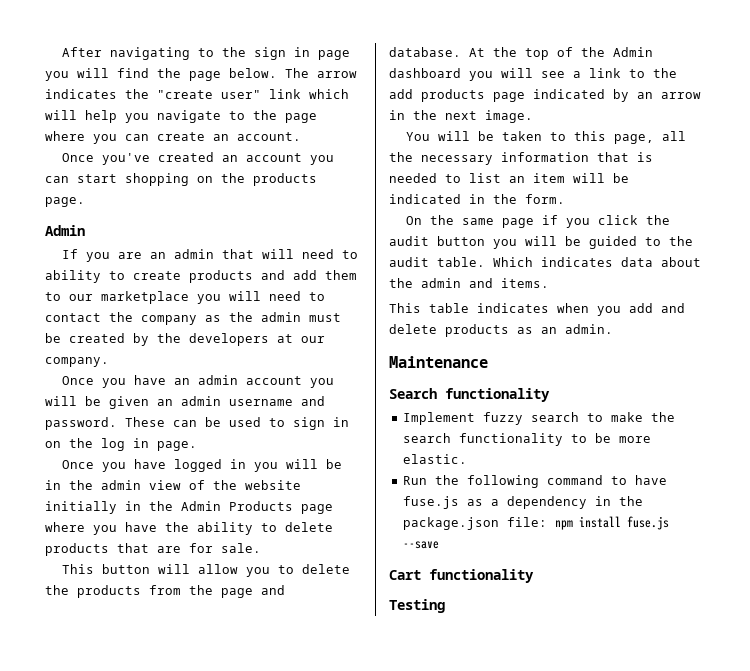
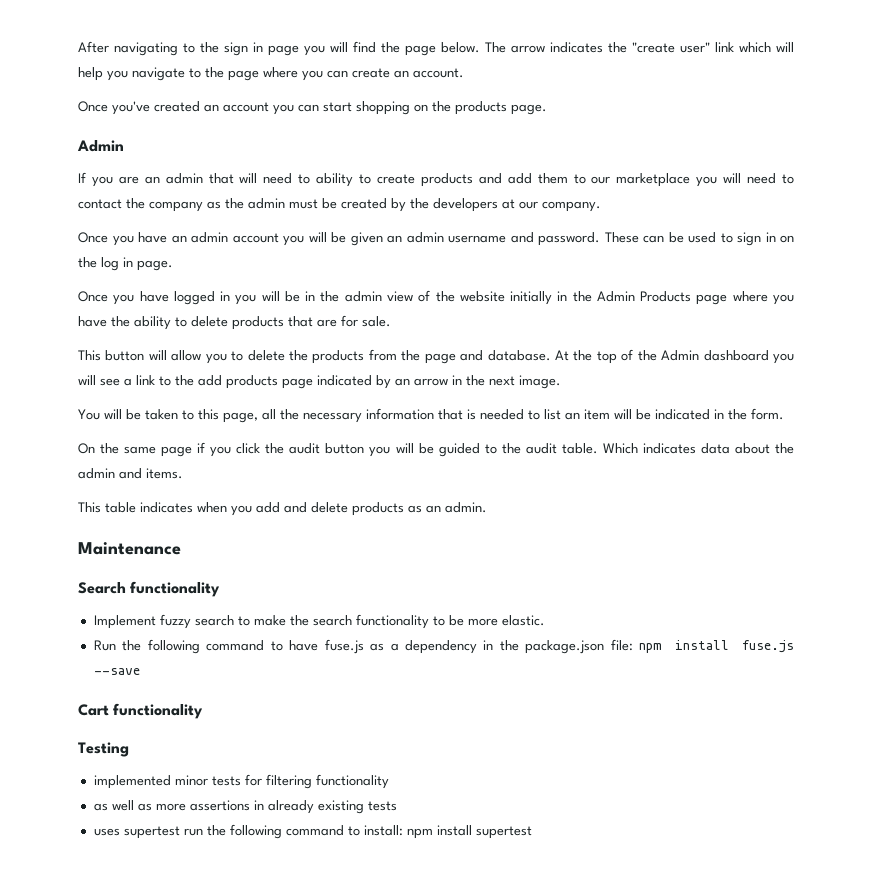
+ implemented minor tests for filtering functionality
+ as well as more assertions in already existing tests
+ uses supertest run the following command to install: npm install supertest

